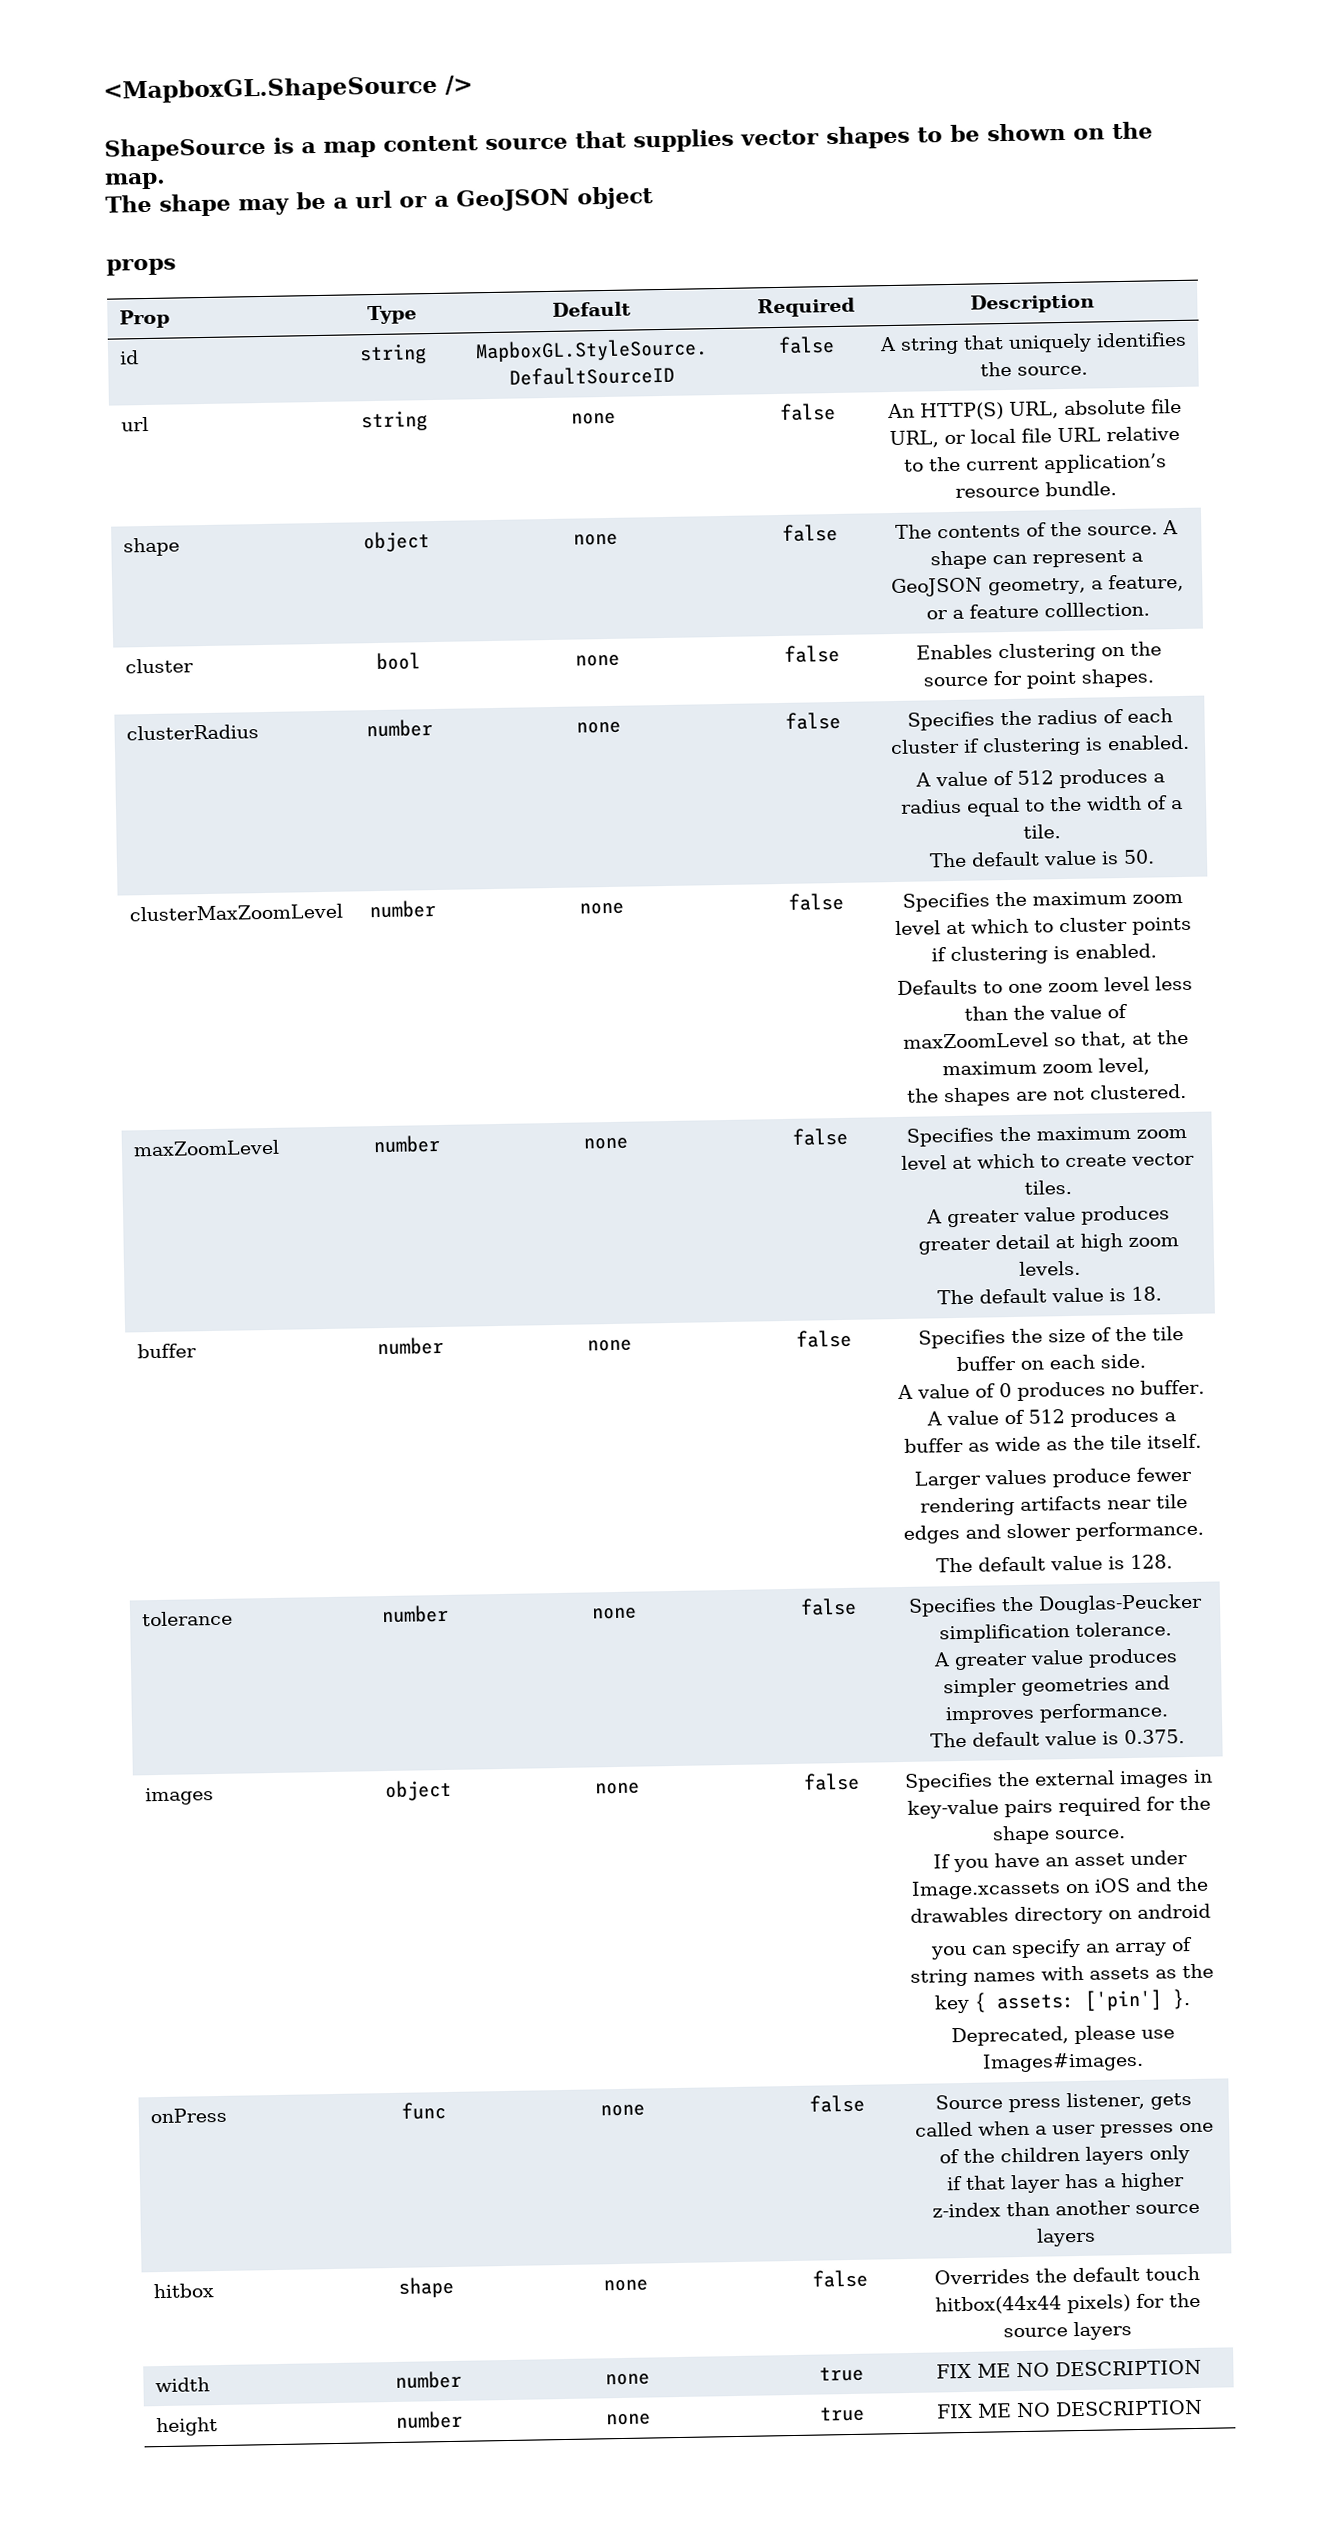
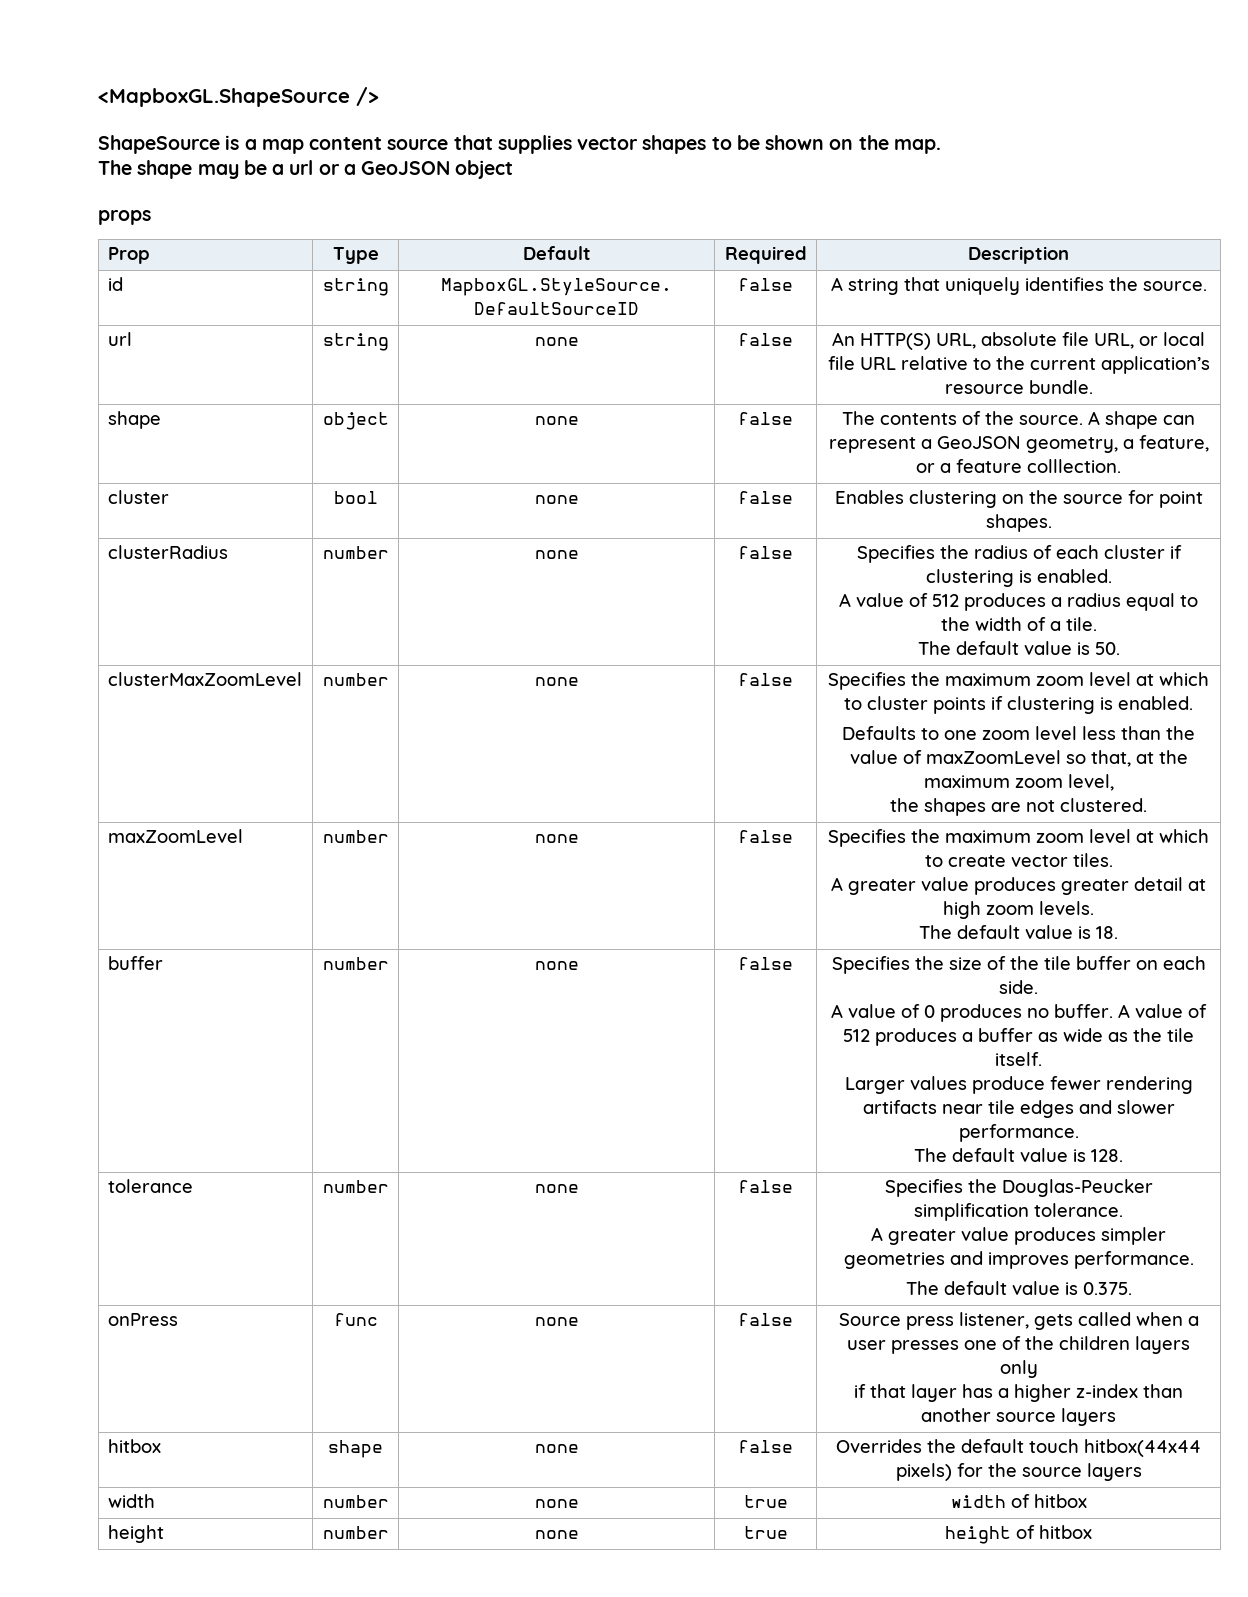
- images | object | none | false | Specifies the external images in key-value pairs required for the shape source.
- If you have an asset under Image.xcassets on iOS and the drawables directory on android
- you can specify an array of string names with assets as the key { assets: ['pin'] }.
- Deprecated, please use Images#images.
- width | number | none | true | FIX ME NO DESCRIPTION
+ width | number | none | true | width of hitbox
- height | number | none | true | FIX ME NO DESCRIPTION
+ height | number | none | true | height of hitbox

